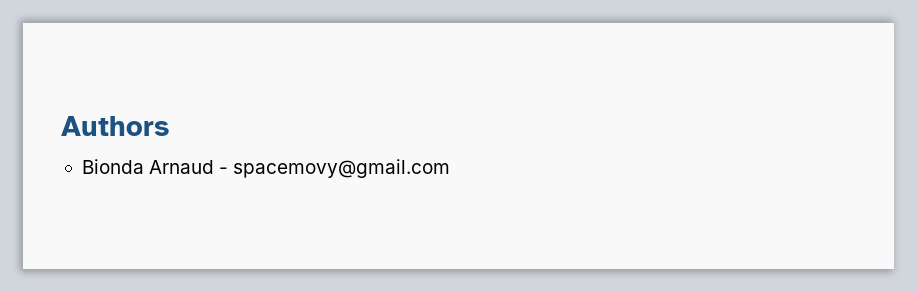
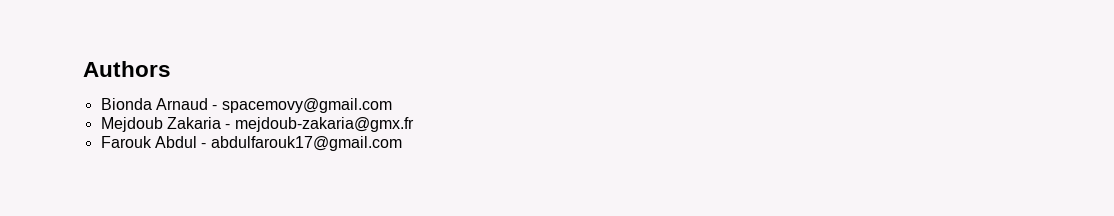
+ Mejdoub Zakaria - mejdoub-zakaria@gmx.fr
+ Farouk Abdul - abdulfarouk17@gmail.com

